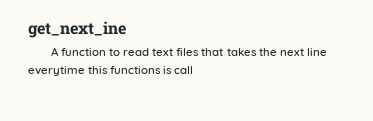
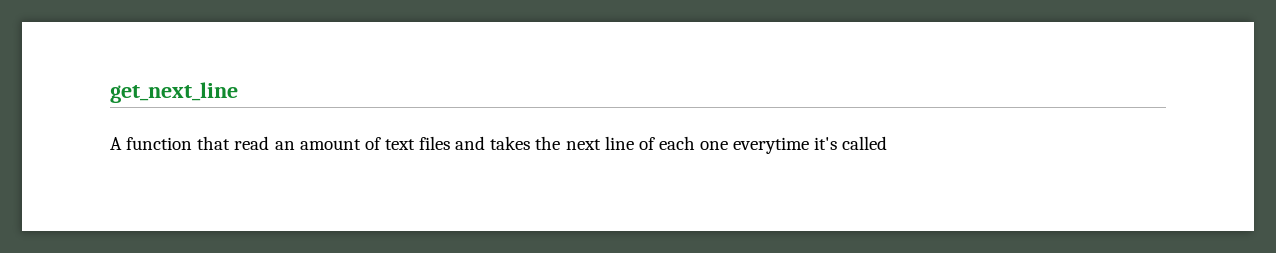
- get_next_ine
+ get_next_line
- A function to read text files that takes the next line everytime this functions is call
+ A function that read an amount of text files and takes the next line of each one everytime it's called

